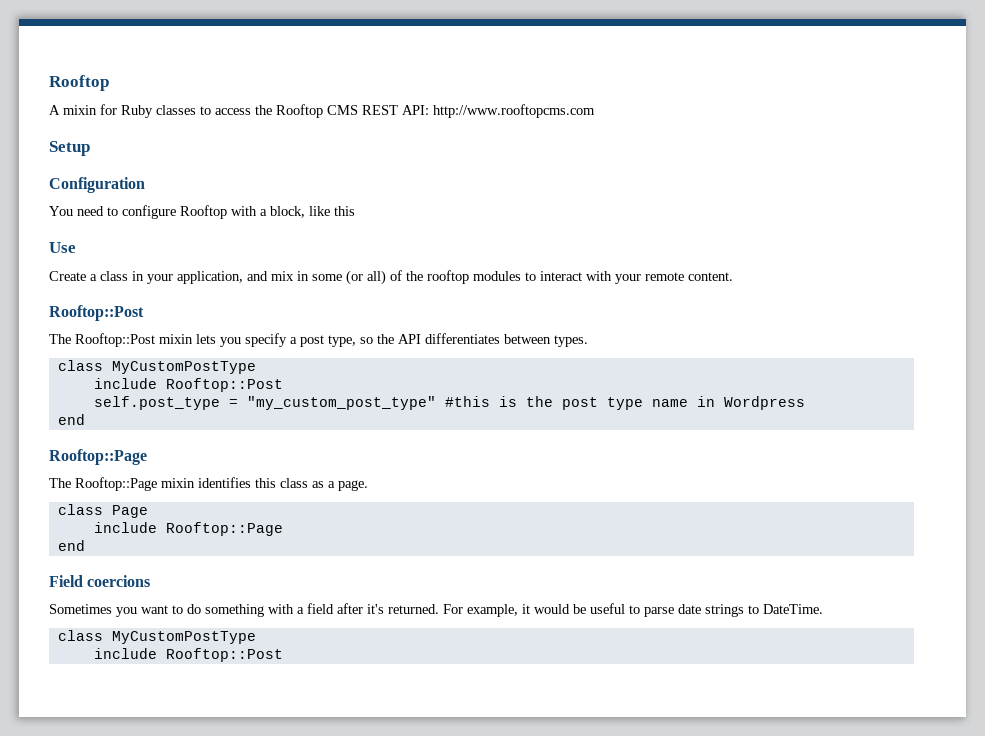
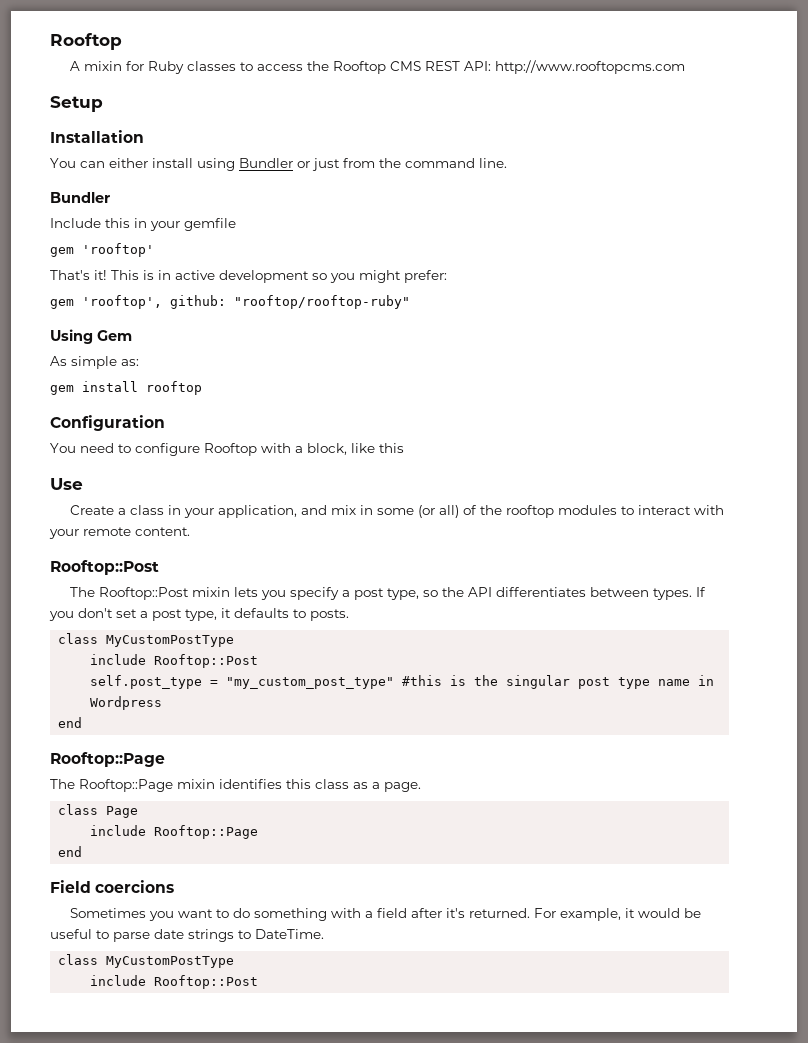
+ Installation
+ You can either install using Bundler or just from the command line.
+ Bundler
+ Include this in your gemfile
+ gem 'rooftop'
+ That's it! This is in active development so you might prefer:
+ gem 'rooftop', github: "rooftop/rooftop-ruby"
+ Using Gem
+ As simple as:
+ gem install rooftop
+ If you don't set a post type, it defaults to posts.
- self.post_type = "my_custom_post_type" #this is the post type name in Wordpress
+ self.post_type = "my_custom_post_type" #this is the singular post type name in Wordpress

